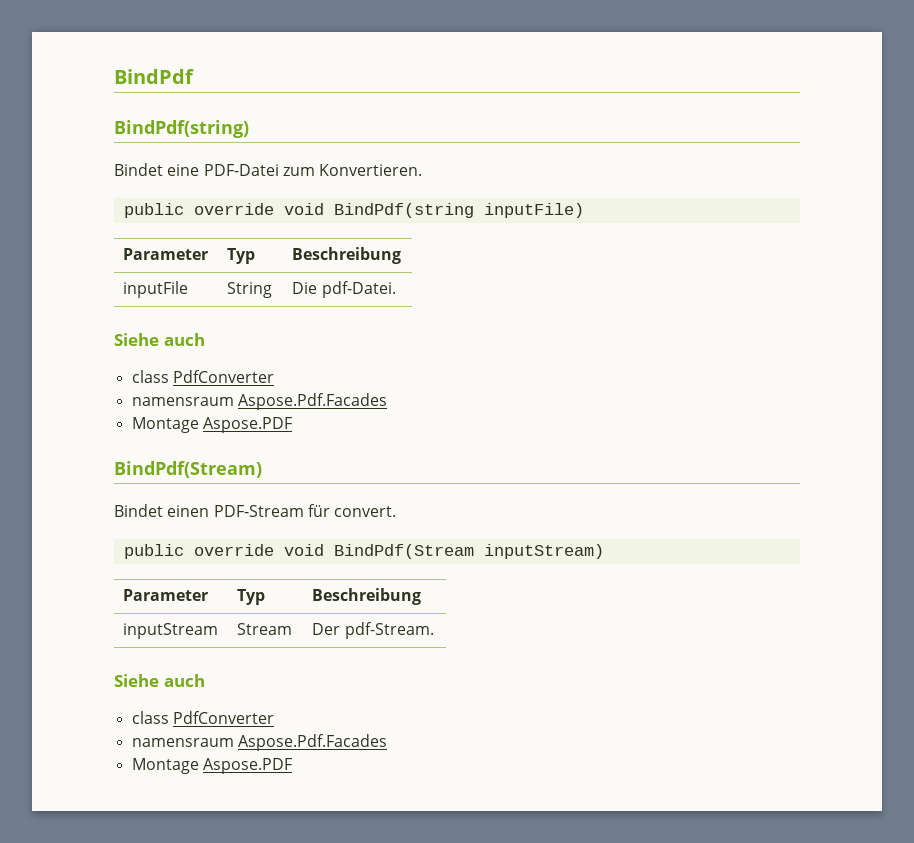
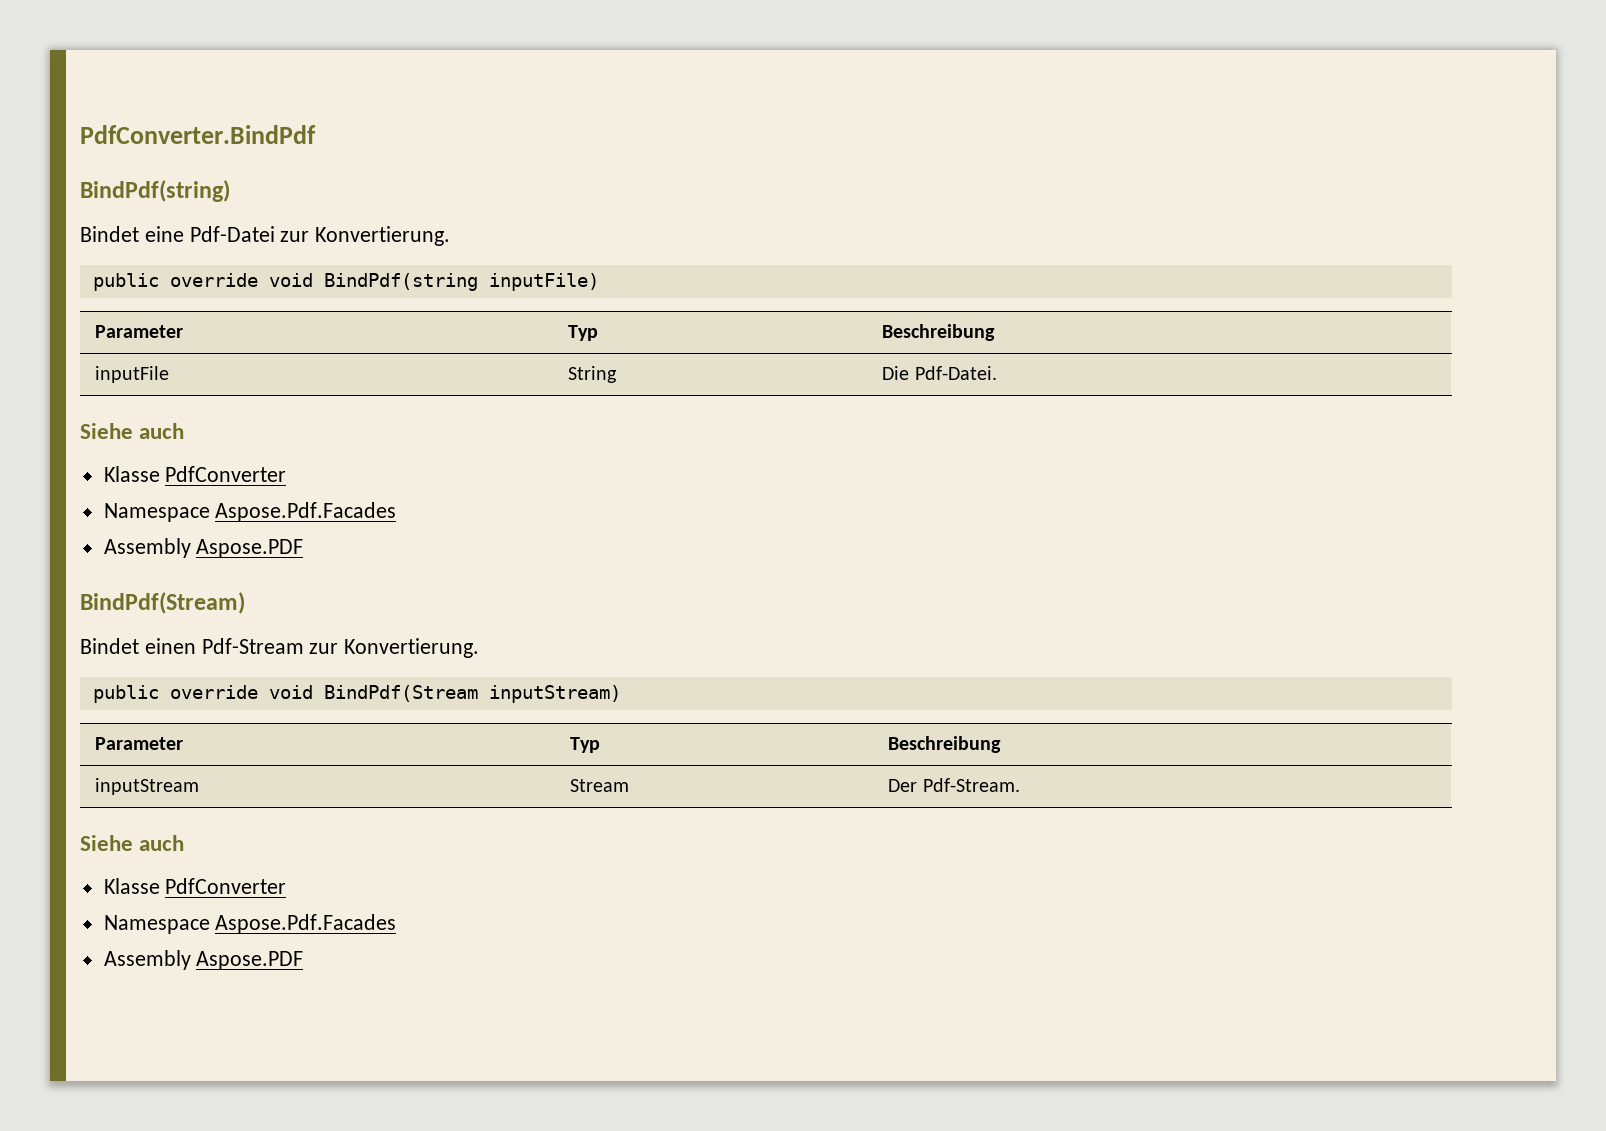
- BindPdf
+ PdfConverter.BindPdf
- Bindet eine PDF-Datei zum Konvertieren.
+ Bindet eine Pdf-Datei zur Konvertierung.
- inputFile | String | Die pdf-Datei.
+ inputFile | String | Die Pdf-Datei.
  Siehe auch
- class PdfConverter
- namensraum Aspose.Pdf.Facades
- Montage Aspose.PDF
+ Klasse PdfConverter
+ Namespace Aspose.Pdf.Facades
+ Assembly Aspose.PDF
- Bindet einen PDF-Stream für convert.
+ Bindet einen Pdf-Stream zur Konvertierung.
- inputStream | Stream | Der pdf-Stream.
+ inputStream | Stream | Der Pdf-Stream.
  Siehe auch
- class PdfConverter
- namensraum Aspose.Pdf.Facades
- Montage Aspose.PDF
+ Klasse PdfConverter
+ Namespace Aspose.Pdf.Facades
+ Assembly Aspose.PDF

